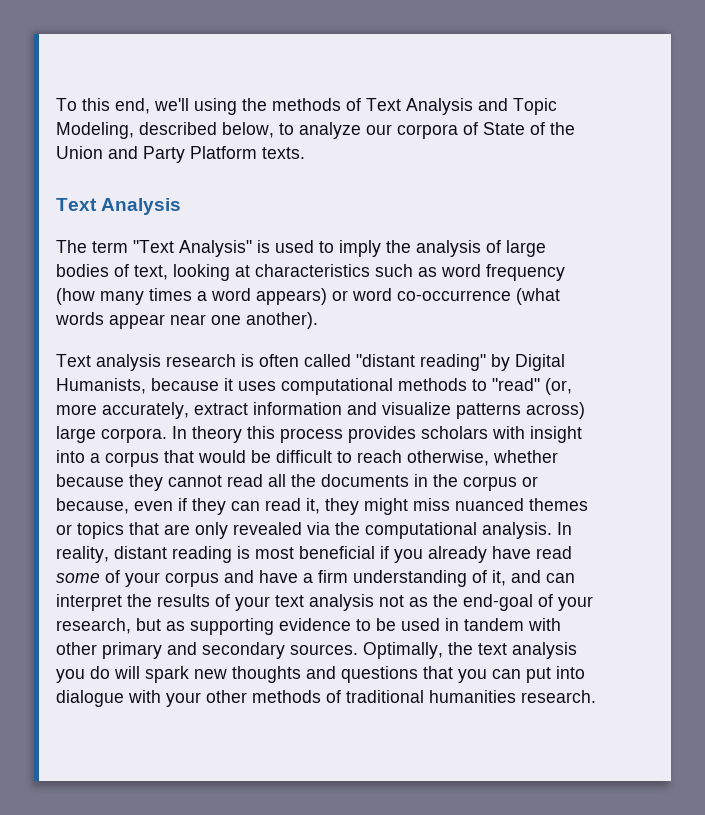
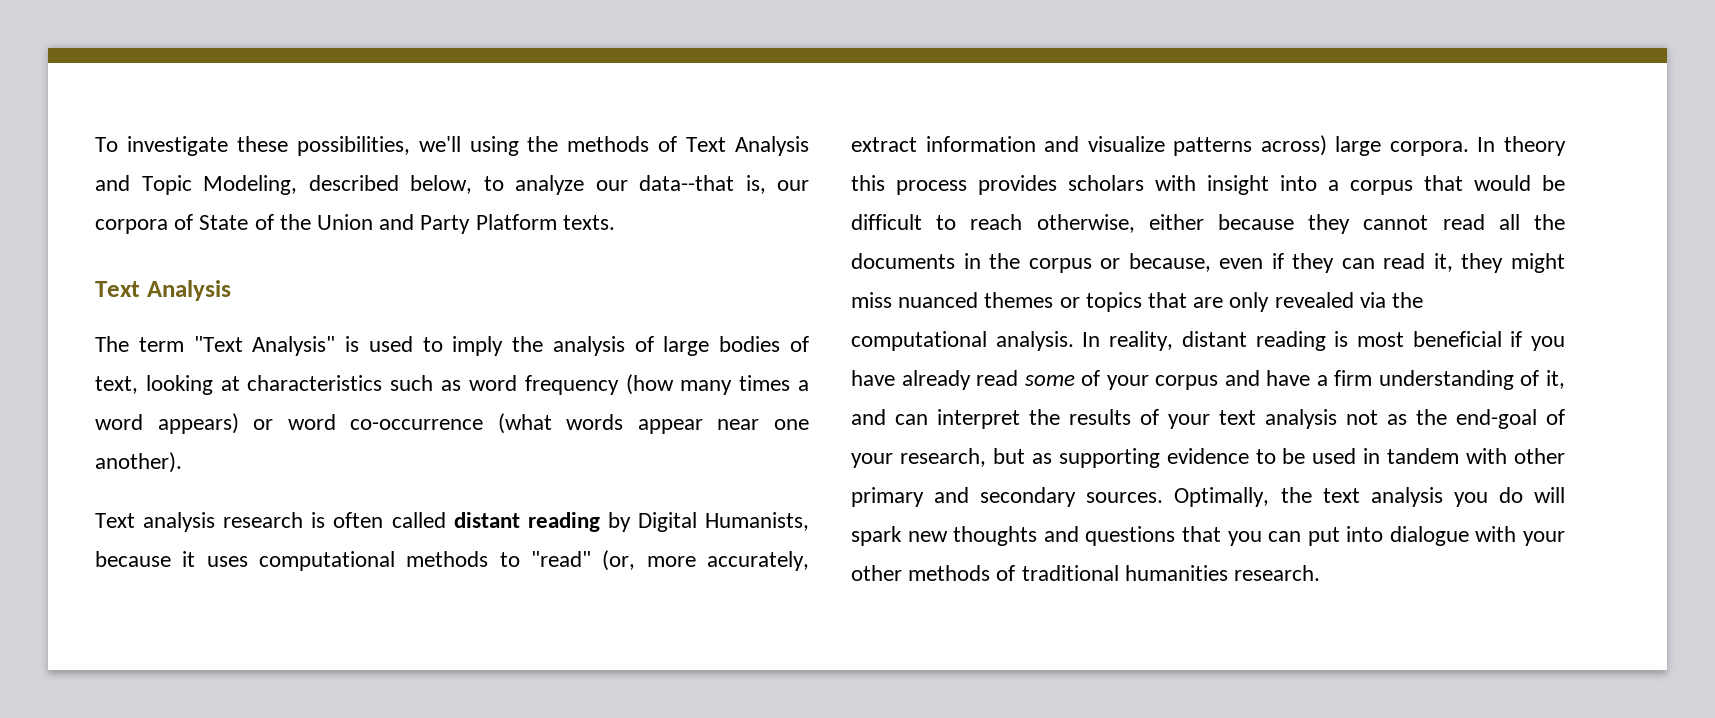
- To this end, we'll using the methods of Text Analysis and Topic Modeling, described below, to analyze our corpora of State of the Union and Party Platform texts.
+ To investigate these possibilities, we'll using the methods of Text Analysis and Topic Modeling, described below, to analyze our data--that is, our corpora of State of the Union and Party Platform texts.
- Text analysis research is often called "distant reading" by Digital Humanists, because it uses computational methods to "read" (or, more accurately, extract information and visualize patterns across) large corpora.
+ Text analysis research is often called distant reading by Digital Humanists, because it uses computational methods to "read" (or, more accurately, extract information and visualize patterns across) large corpora.
- In theory this process provides scholars with insight into a corpus that would be difficult to reach otherwise, whether because they cannot read all the documents in the corpus or because, even if they can read it, they might miss nuanced themes or topics that are only revealed via the computational analysis.
+ In theory this process provides scholars with insight into a corpus that would be difficult to reach otherwise, either because they cannot read all the documents in the corpus or because, even if they can read it, they might miss nuanced themes or topics that are only revealed via the computational analysis.
- In reality, distant reading is most beneficial if you already have read some of your corpus and have a firm understanding of it, and can interpret the results of your text analysis not as the end-goal of your research, but as supporting evidence to be used in tandem with other primary and secondary sources.
+ In reality, distant reading is most beneficial if you have already read some of your corpus and have a firm understanding of it, and can interpret the results of your text analysis not as the end-goal of your research, but as supporting evidence to be used in tandem with other primary and secondary sources.

